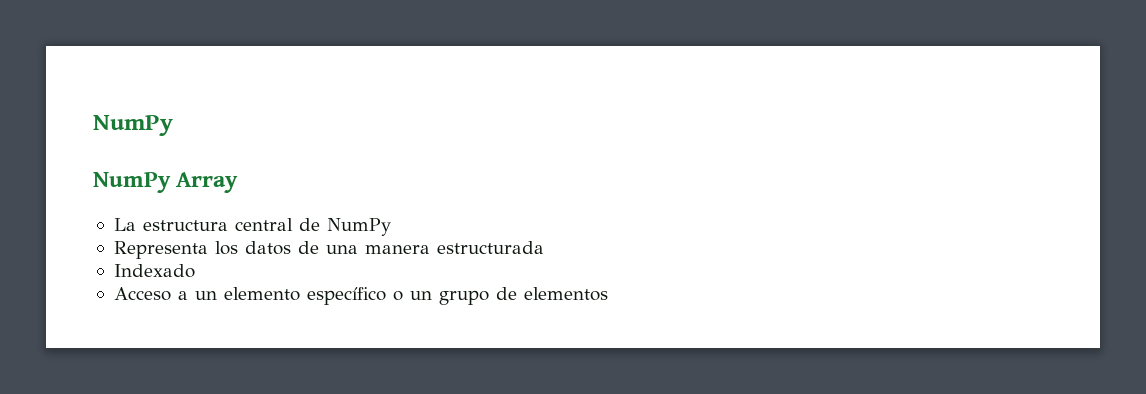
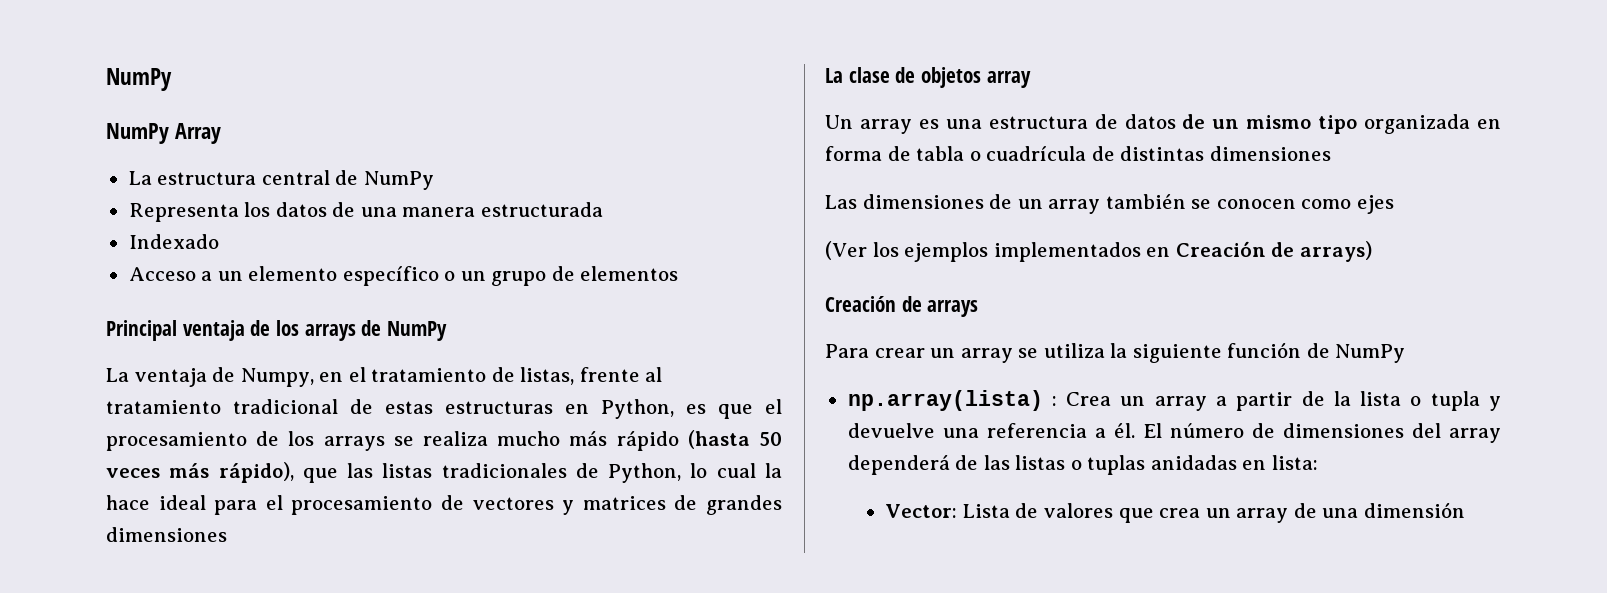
+ Principal ventaja de los arrays de NumPy
+ La ventaja de Numpy, en el tratamiento de listas, frente al tratamiento tradicional de estas estructuras en Python, es que el procesamiento de los arrays se realiza mucho más rápido (hasta 50 veces más rápido), que las listas tradicionales de Python, lo cual la hace ideal para el procesamiento de vectores y matrices de grandes dimensiones
+ La clase de objetos array
+ Un array es una estructura de datos de un mismo tipo organizada en forma de tabla o cuadrícula de distintas dimensiones
+ Las dimensiones de un array también se conocen como ejes
+ (Ver los ejemplos implementados en Creación de arrays)
+ Creación de arrays
+ Para crear un array se utiliza la siguiente función de NumPy
+ np.array(lista) : Crea un array a partir de la lista o tupla y devuelve una referencia a él. El número de dimensiones del array dependerá de las listas o tuplas anidadas en lista:
+ Vector: Lista de valores que crea un array de una dimensión

